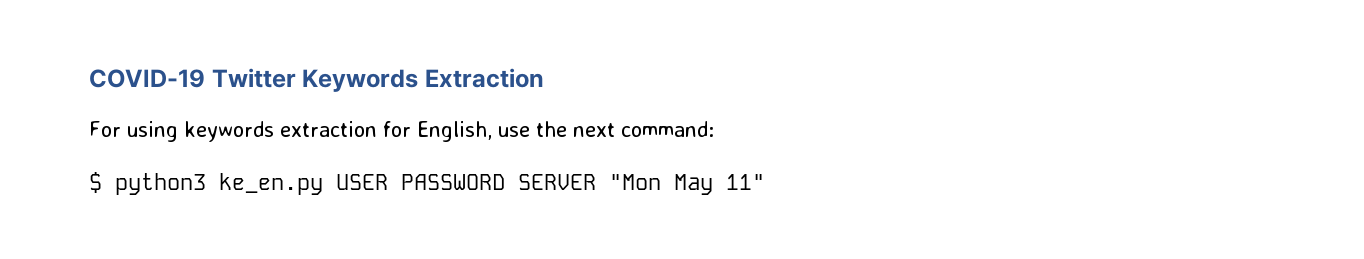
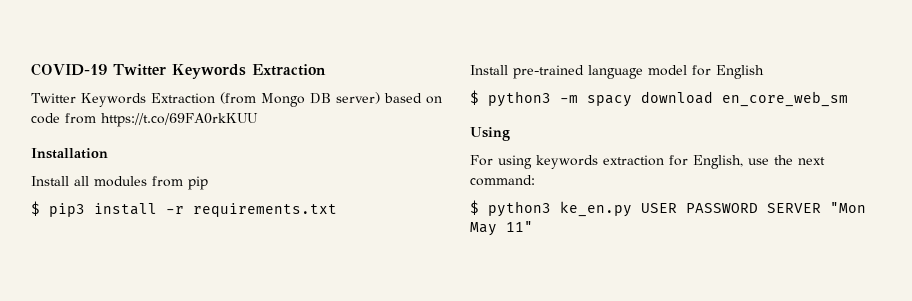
+ Twitter Keywords Extraction (from Mongo DB server) based on code from https://t.co/69FA0rkKUU
+ Installation
+ Install all modules from pip
+ $ pip3 install -r requirements.txt
+ Install pre-trained language model for English
+ $ python3 -m spacy download en_core_web_sm
+ Using

